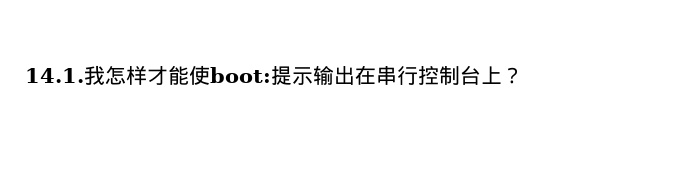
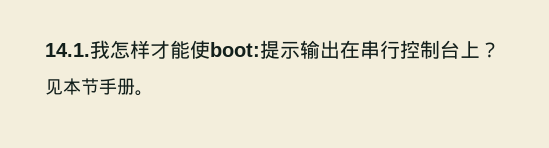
+ 见本节手册。

